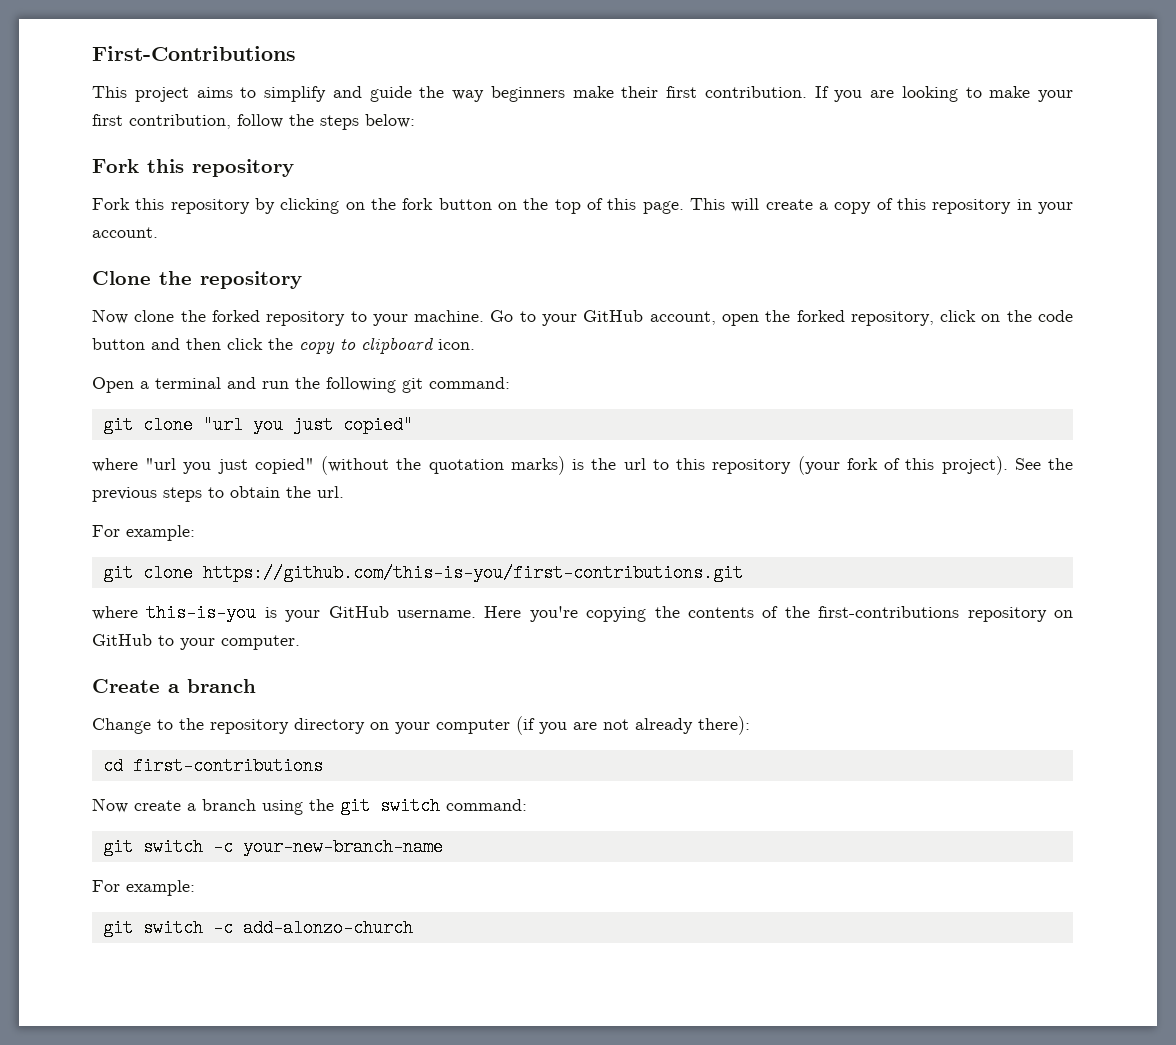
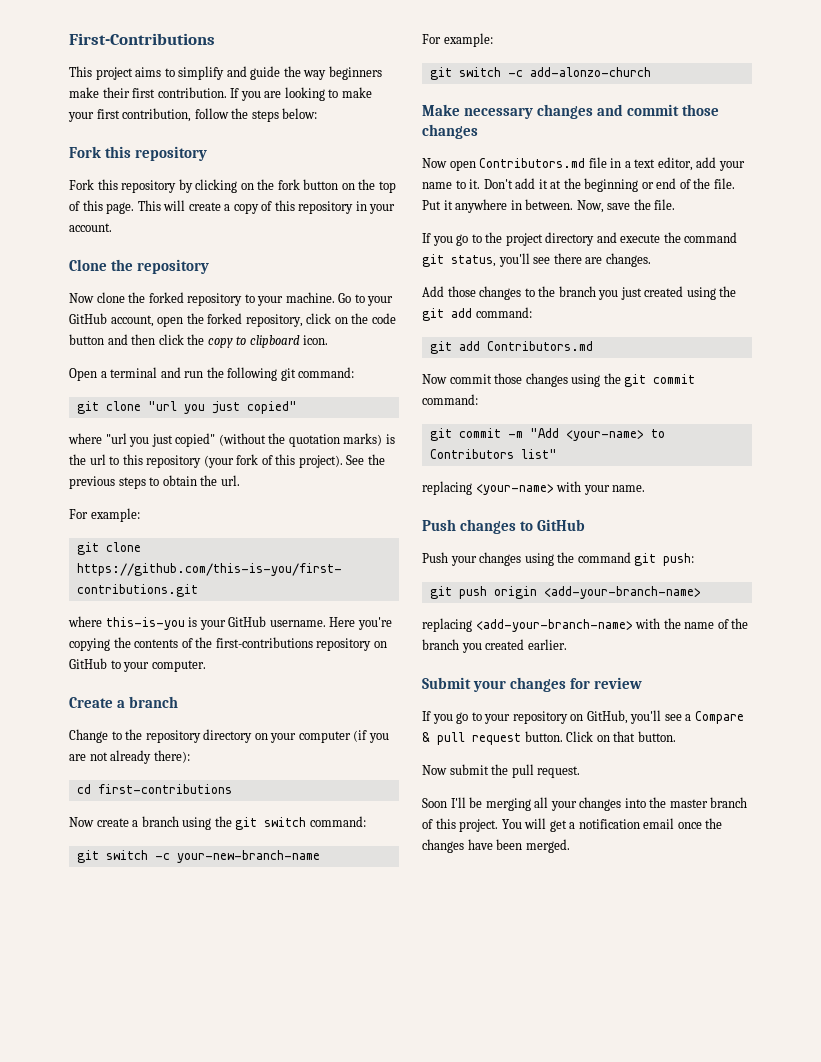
+ Make necessary changes and commit those changes
+ Now open Contributors.md file in a text editor, add your name to it. Don't add it at the beginning or end of the file. Put it anywhere in between. Now, save the file.
+ If you go to the project directory and execute the command git status, you'll see there are changes.
+ Add those changes to the branch you just created using the git add command:
+ git add Contributors.md
+ Now commit those changes using the git commit command:
+ git commit -m "Add <your-name> to Contributors list"
+ replacing <your-name> with your name.
+ Push changes to GitHub
+ Push your changes using the command git push:
+ git push origin <add-your-branch-name>
+ replacing <add-your-branch-name> with the name of the branch you created earlier.
+ Submit your changes for review
+ If you go to your repository on GitHub, you'll see a Compare & pull request button. Click on that button.
+ Now submit the pull request.
+ Soon I'll be merging all your changes into the master branch of this project. You will get a notification email once the changes have been merged.

